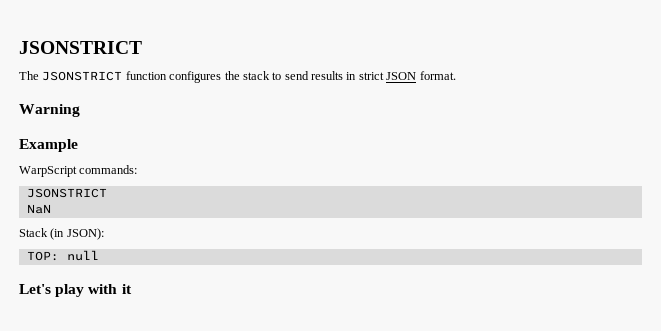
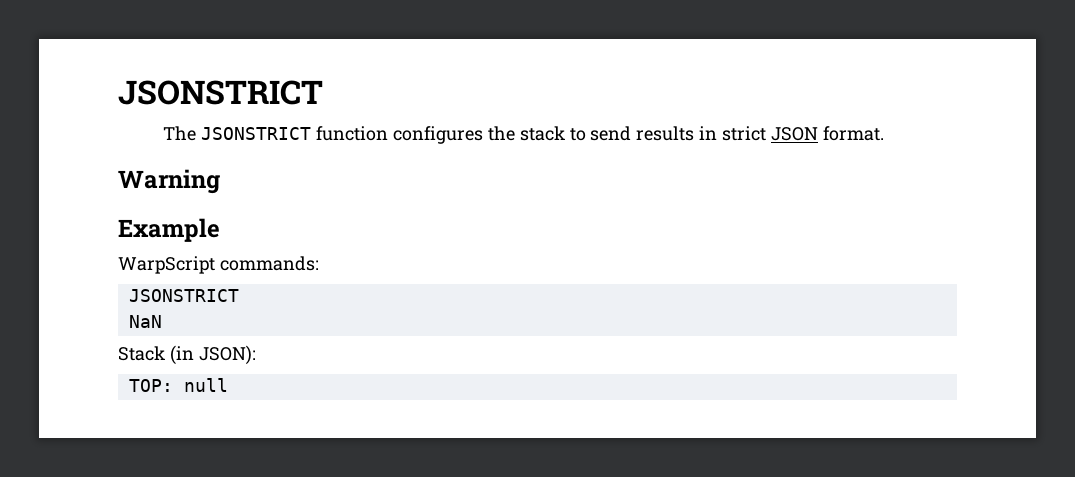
- Let's play with it

